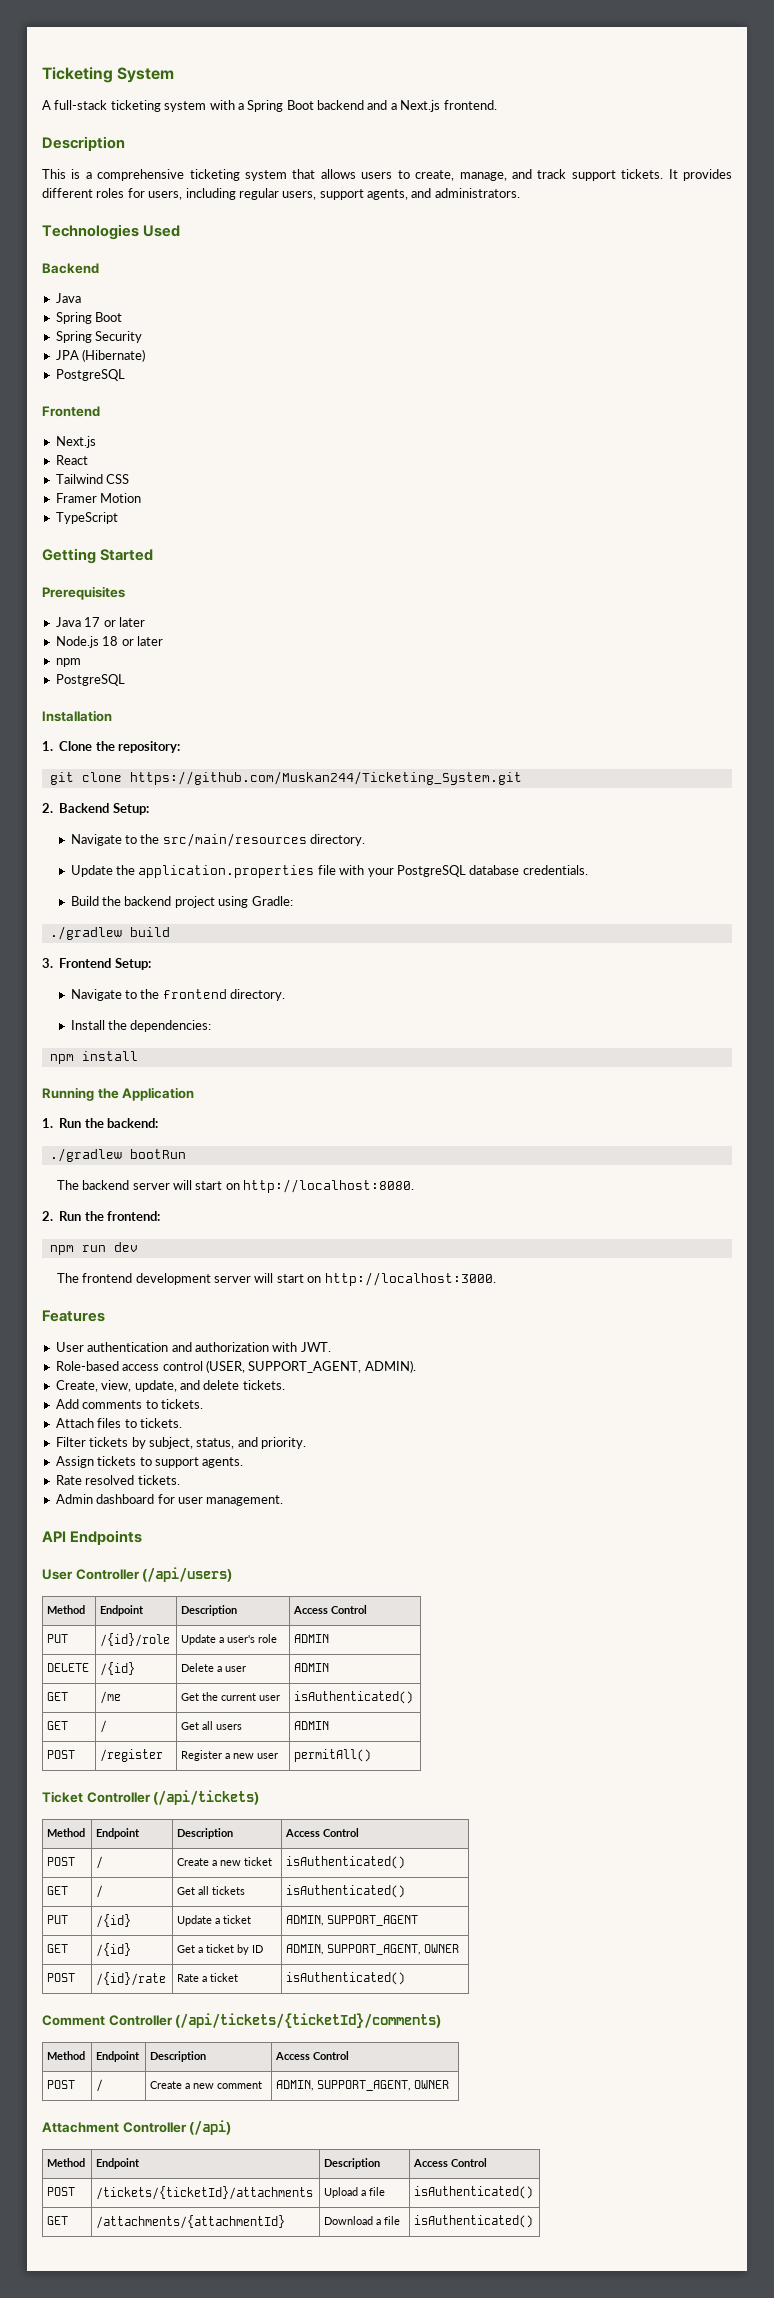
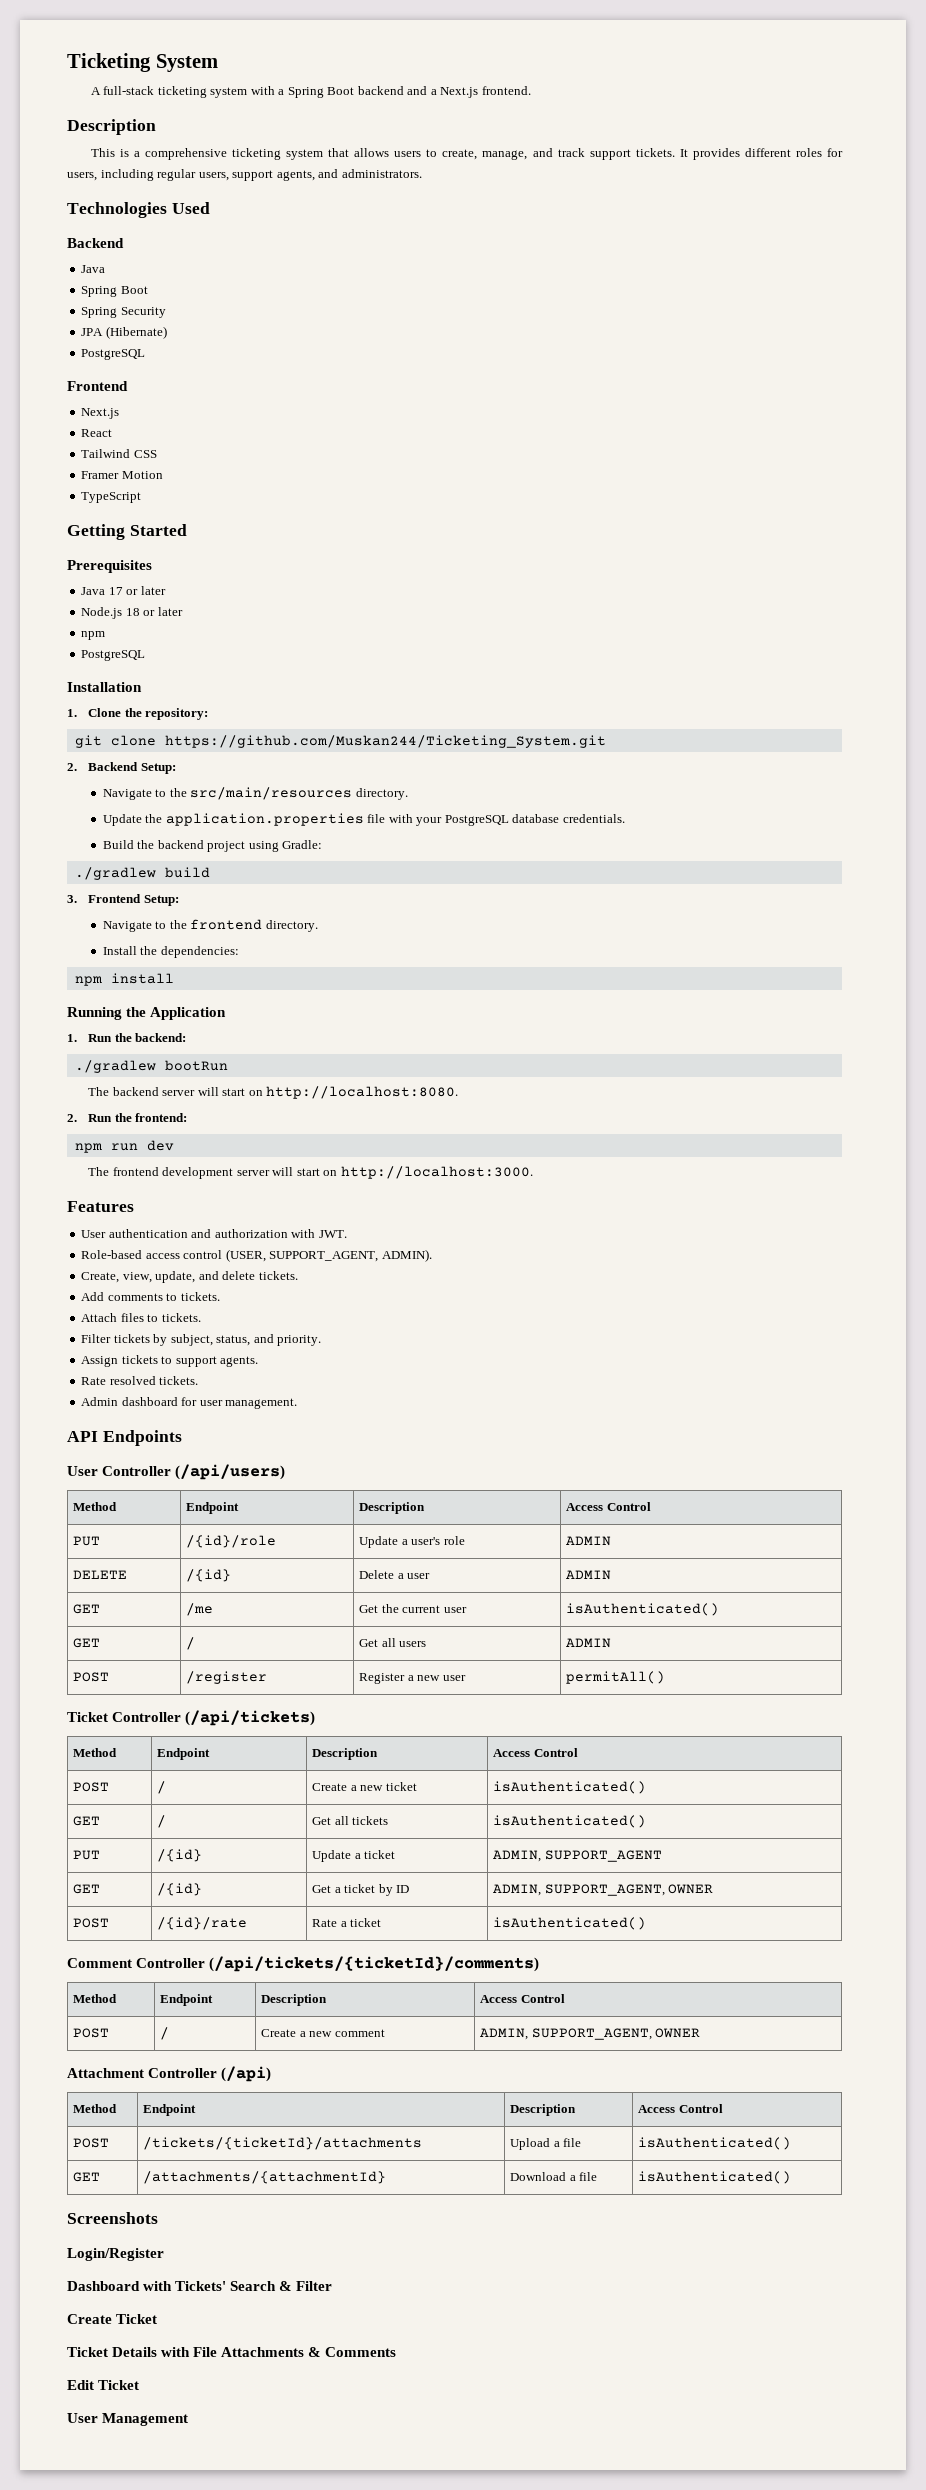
+ Screenshots
+ Login/Register
+ Dashboard with Tickets' Search & Filter
+ Create Ticket
+ Ticket Details with File Attachments & Comments
+ Edit Ticket
+ User Management

